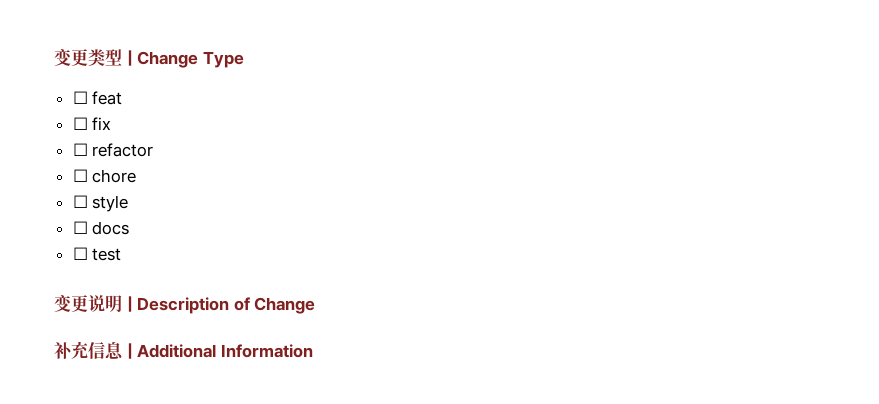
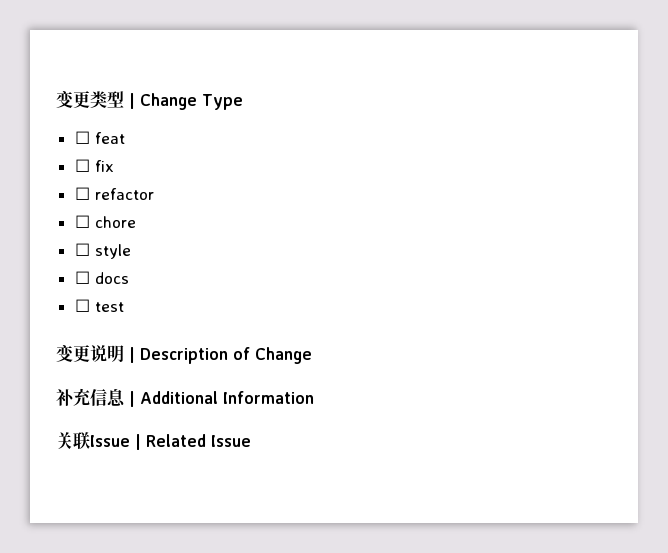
+ 关联Issue | Related Issue

